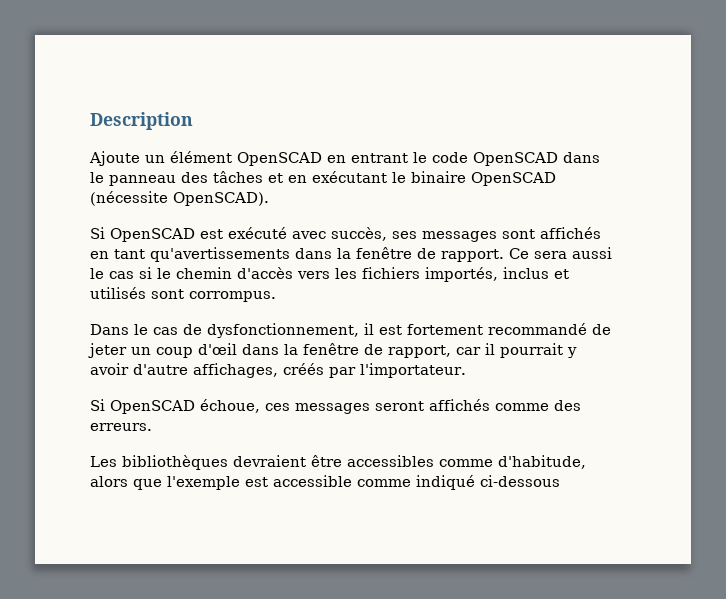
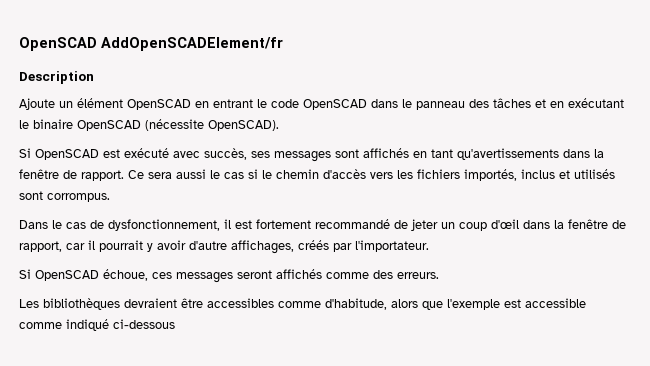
+ OpenSCAD AddOpenSCADElement/fr

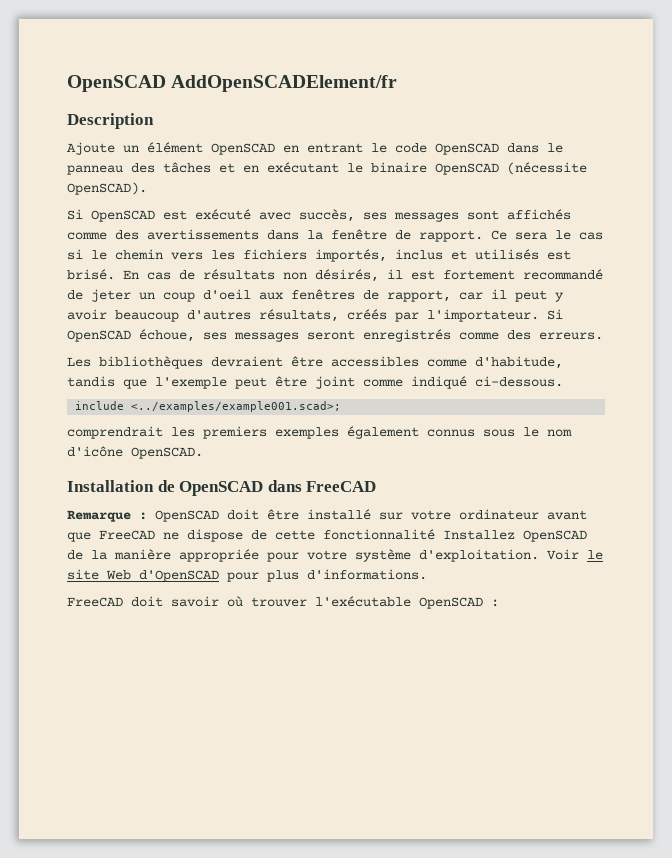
- Si OpenSCAD est exécuté avec succès, ses messages sont affichés en tant qu'avertissements dans la fenêtre de rapport.
+ Si OpenSCAD est exécuté avec succès, ses messages sont affichés comme des avertissements dans la fenêtre de rapport.
- Ce sera aussi le cas si le chemin d'accès vers les fichiers importés, inclus et utilisés sont corrompus.
- Dans le cas de dysfonctionnement, il est fortement recommandé de jeter un coup d'œil dans la fenêtre de rapport, car il pourrait y avoir d'autre affichages, créés par l'importateur.
- Si OpenSCAD échoue, ces messages seront affichés comme des erreurs.
+ Ce sera le cas si le chemin vers les fichiers importés, inclus et utilisés est brisé. En cas de résultats non désirés, il est fortement recommandé de jeter un coup d'oeil aux fenêtres de rapport, car il peut y avoir beaucoup d'autres résultats, créés par l'importateur. Si OpenSCAD échoue, ses messages seront enregistrés comme des erreurs.
- Les bibliothèques devraient être accessibles comme d'habitude, alors que l'exemple est accessible comme indiqué ci-dessous
+ Les bibliothèques devraient être accessibles comme d'habitude, tandis que l'exemple peut être joint comme indiqué ci-dessous.
+ include <../examples/example001.scad>;
+ comprendrait les premiers exemples également connus sous le nom d'icône OpenSCAD.
+ Installation de OpenSCAD dans FreeCAD
+ Remarque : OpenSCAD doit être installé sur votre ordinateur avant que FreeCAD ne dispose de cette fonctionnalité Installez OpenSCAD de la manière appropriée pour votre système d'exploitation. Voir le site Web d'OpenSCAD pour plus d'informations.
+ FreeCAD doit savoir où trouver l'exécutable OpenSCAD :

